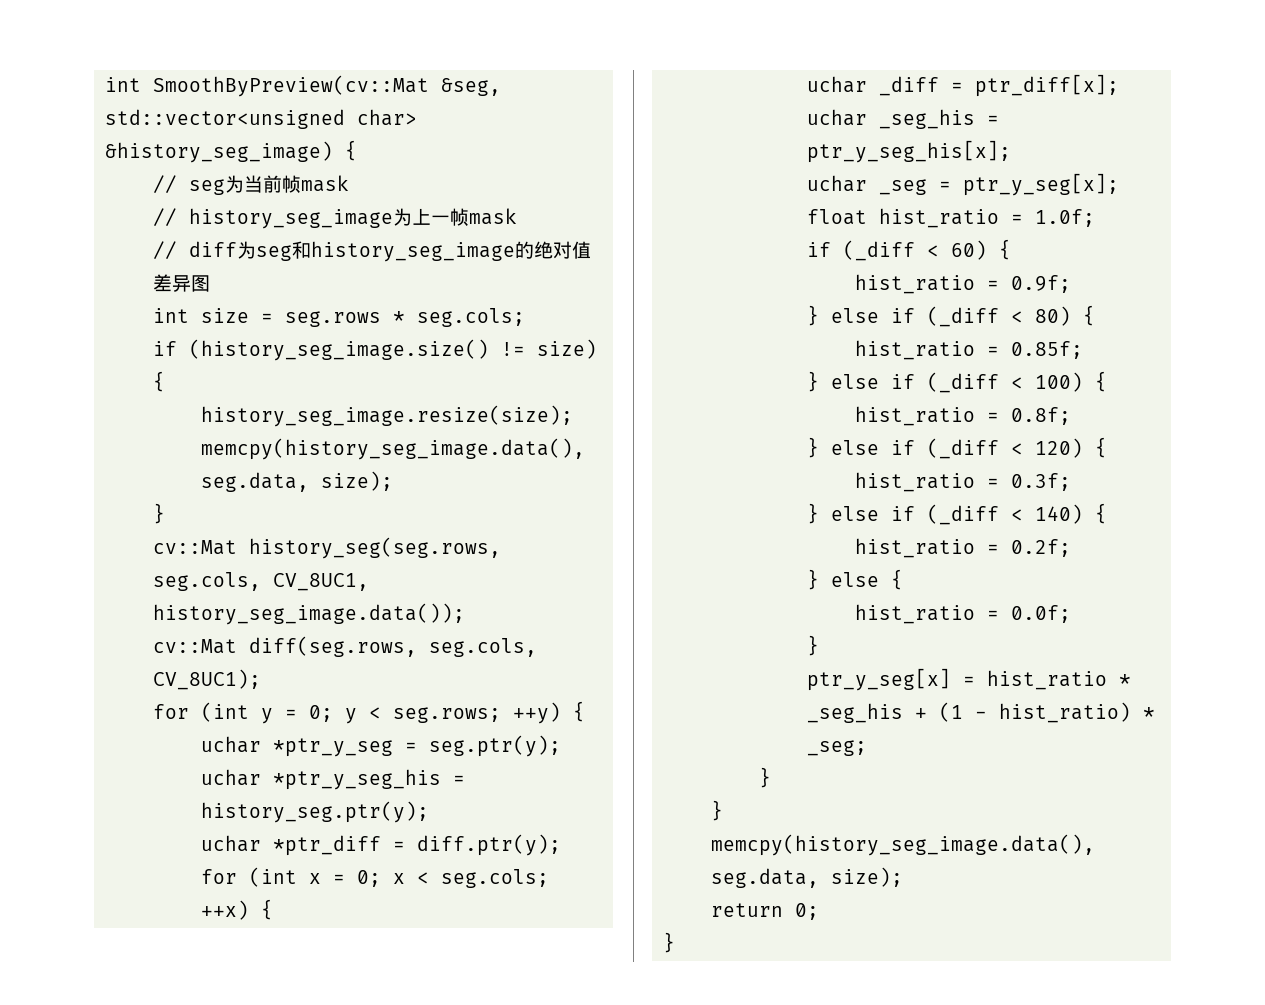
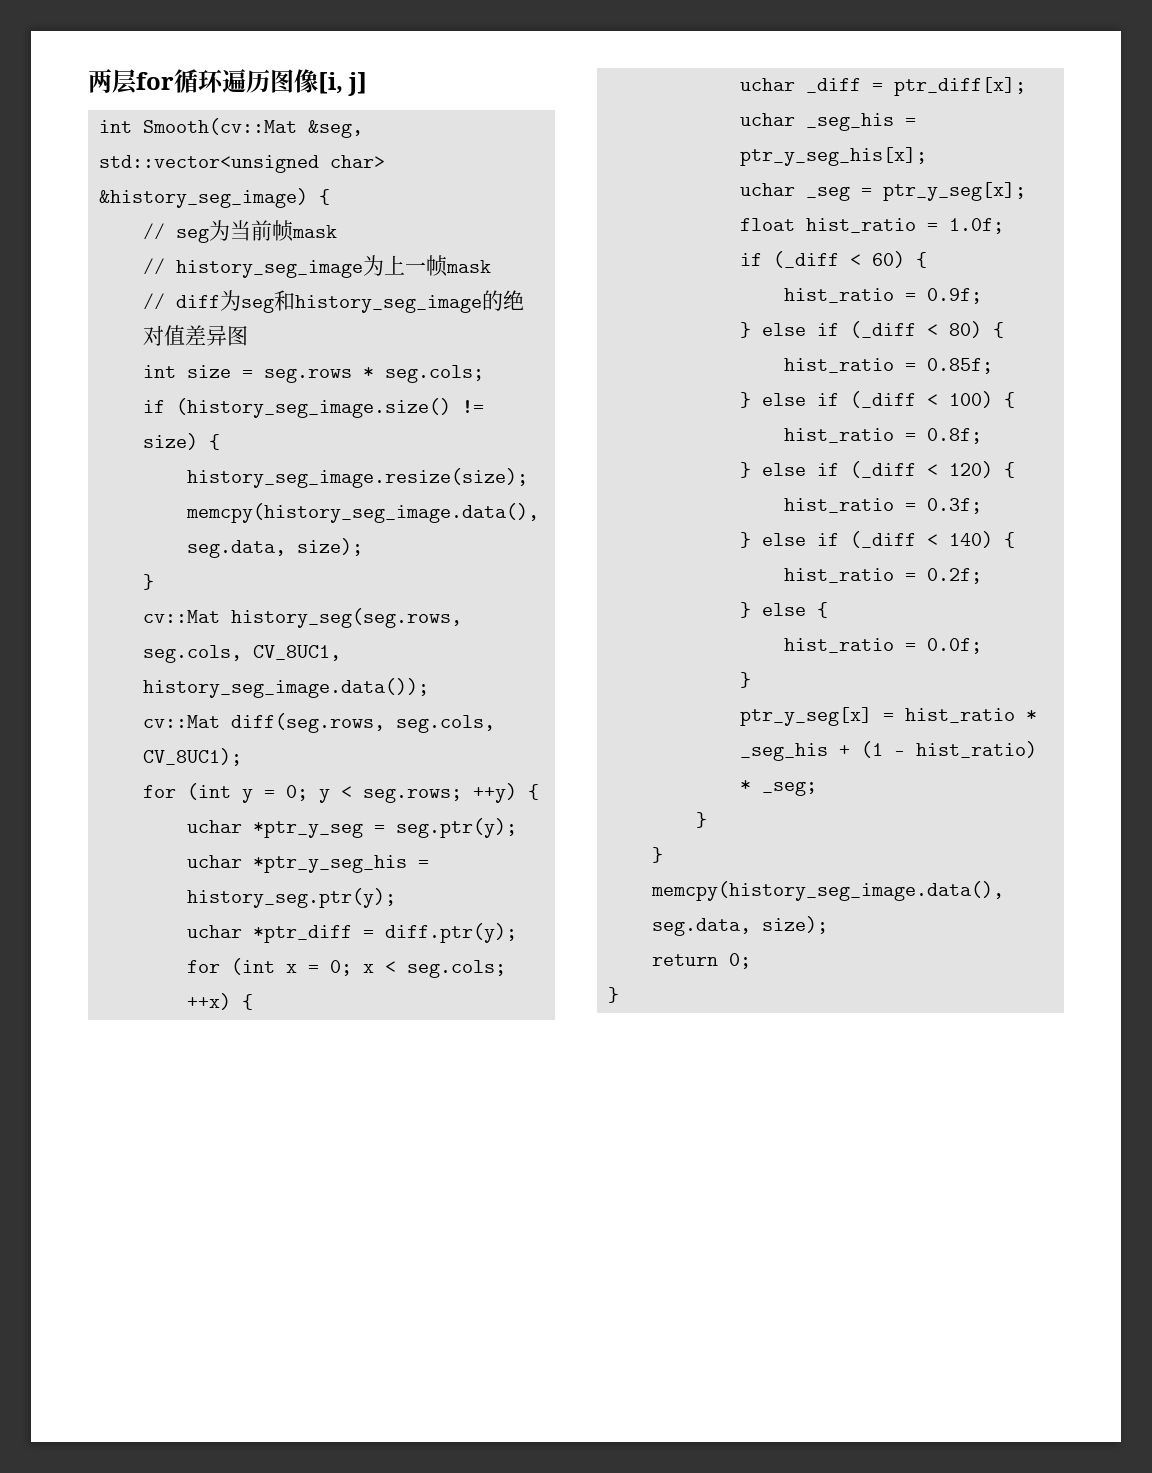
- int SmoothByPreview(cv::Mat &seg, std::vector<unsigned char> &history_seg_image) {
+ 两层for循环遍历图像[i, j]
+ int Smooth(cv::Mat &seg, std::vector<unsigned char> &history_seg_image) {

